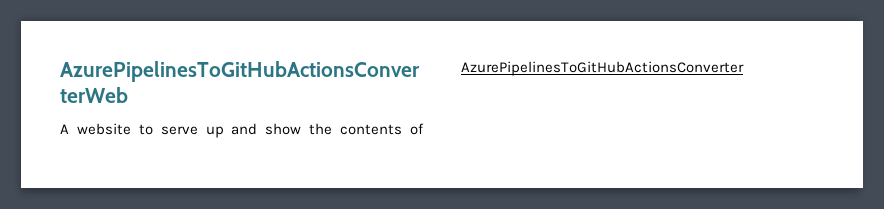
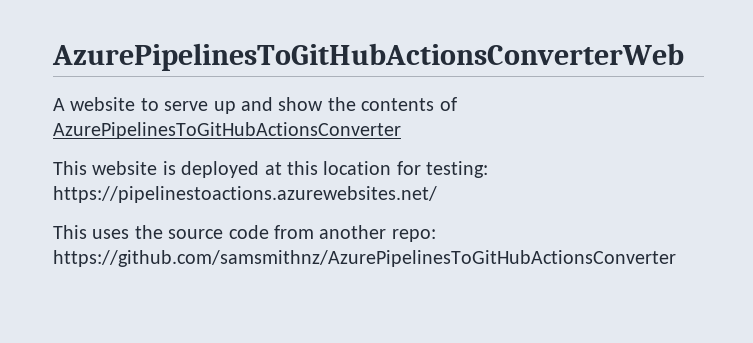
+ This website is deployed at this location for testing: https://pipelinestoactions.azurewebsites.net/
+ This uses the source code from another repo: https://github.com/samsmithnz/AzurePipelinesToGitHubActionsConverter

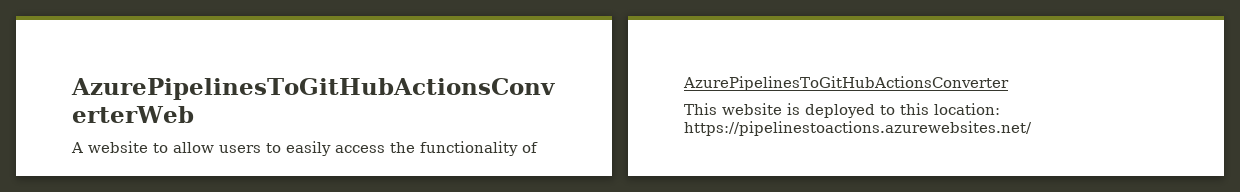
- A website to serve up and show the contents of AzurePipelinesToGitHubActionsConverter
+ A website to allow users to easily access the functionality of AzurePipelinesToGitHubActionsConverter
- This website is deployed at this location for testing: https://pipelinestoactions.azurewebsites.net/
- This uses the source code from another repo: https://github.com/samsmithnz/AzurePipelinesToGitHubActionsConverter
+ This website is deployed to this location: https://pipelinestoactions.azurewebsites.net/

